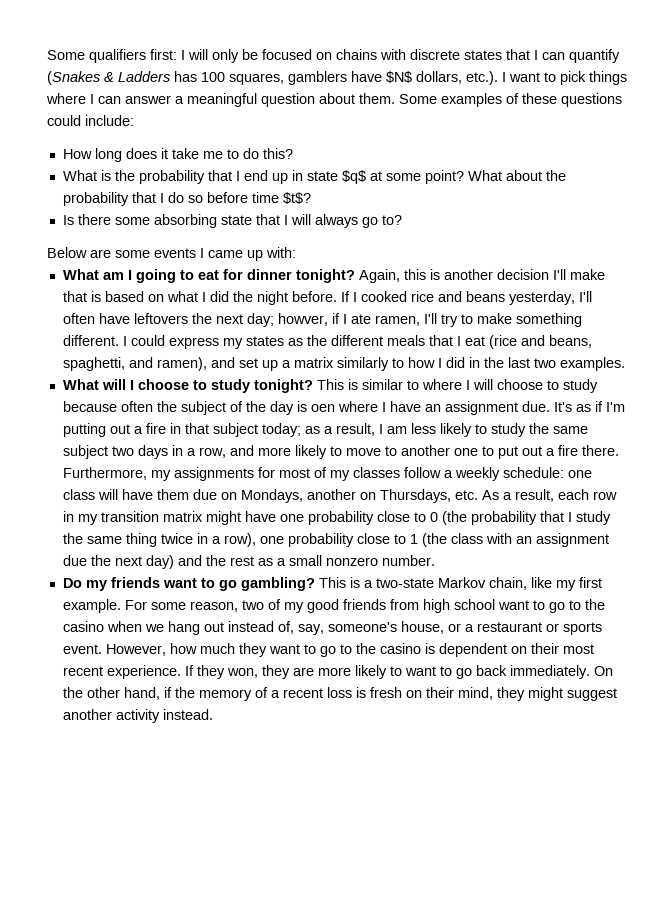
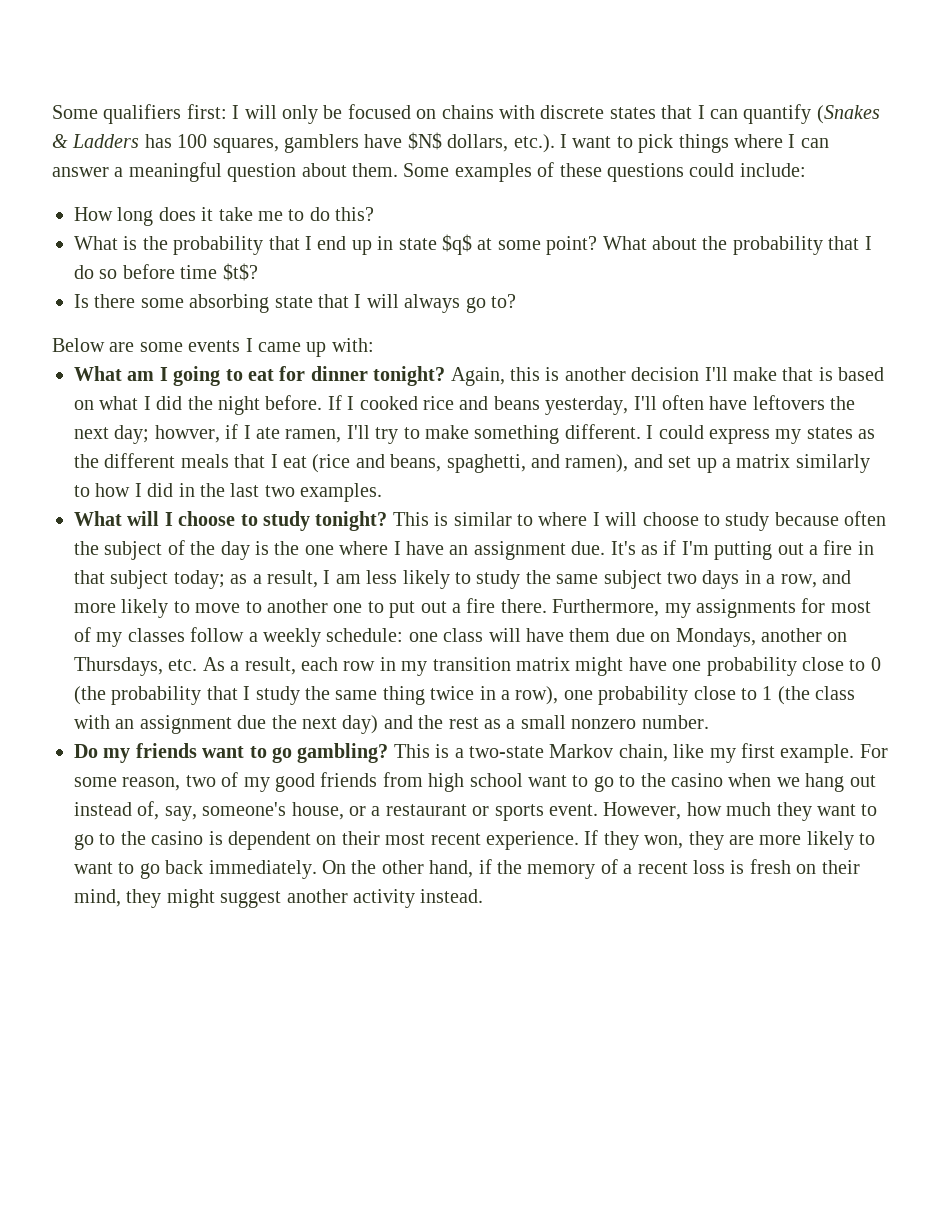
- This is similar to where I will choose to study because often the subject of the day is oen where I have an assignment due.
+ This is similar to where I will choose to study because often the subject of the day is the one where I have an assignment due.

